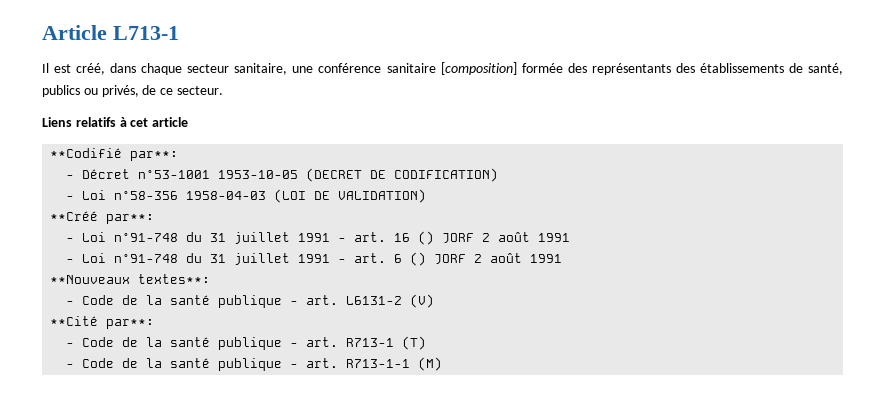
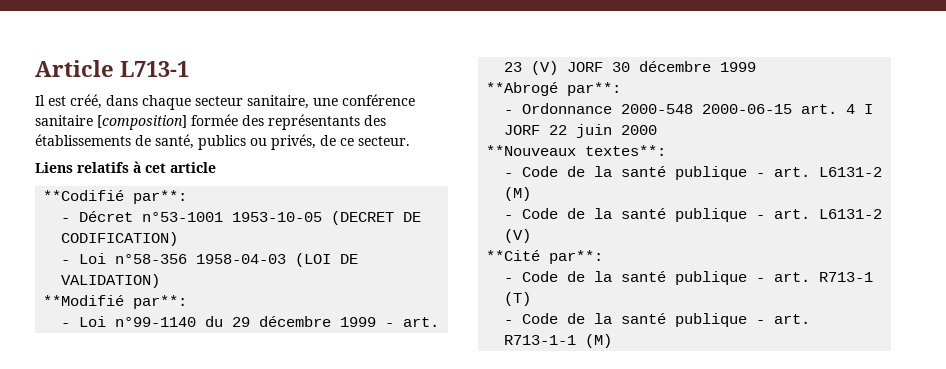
- **Créé par**:
+ **Modifié par**:
- - Loi n°91-748 du 31 juillet 1991 - art. 16 () JORF 2 août 1991
- - Loi n°91-748 du 31 juillet 1991 - art. 6 () JORF 2 août 1991
+ - Loi n°99-1140 du 29 décembre 1999 - art. 23 (V) JORF 30 décembre 1999
+ **Abrogé par**:
+ - Ordonnance 2000-548 2000-06-15 art. 4 I JORF 22 juin 2000
  **Nouveaux textes**:
+ - Code de la santé publique - art. L6131-2 (M)

